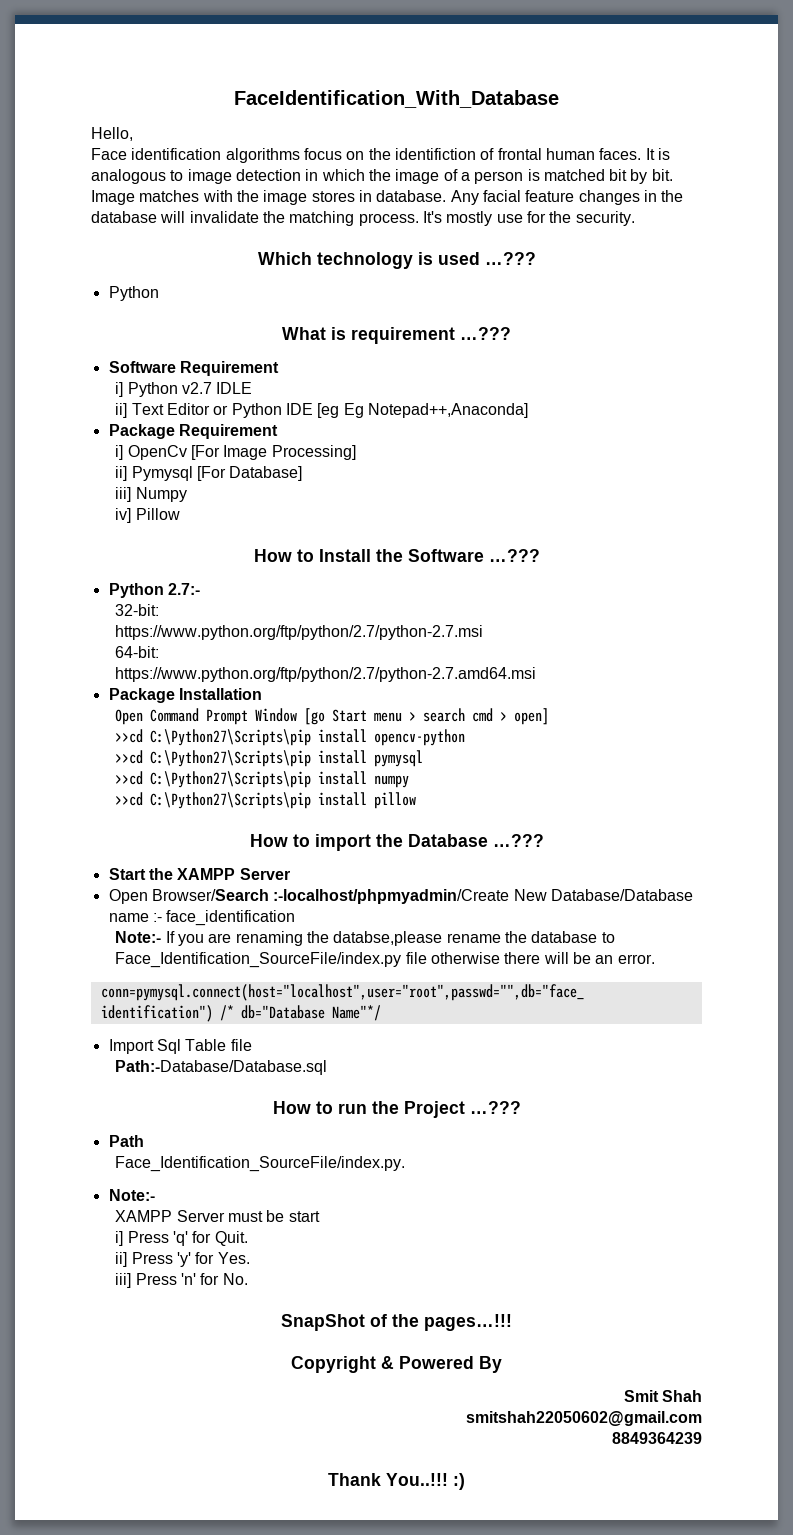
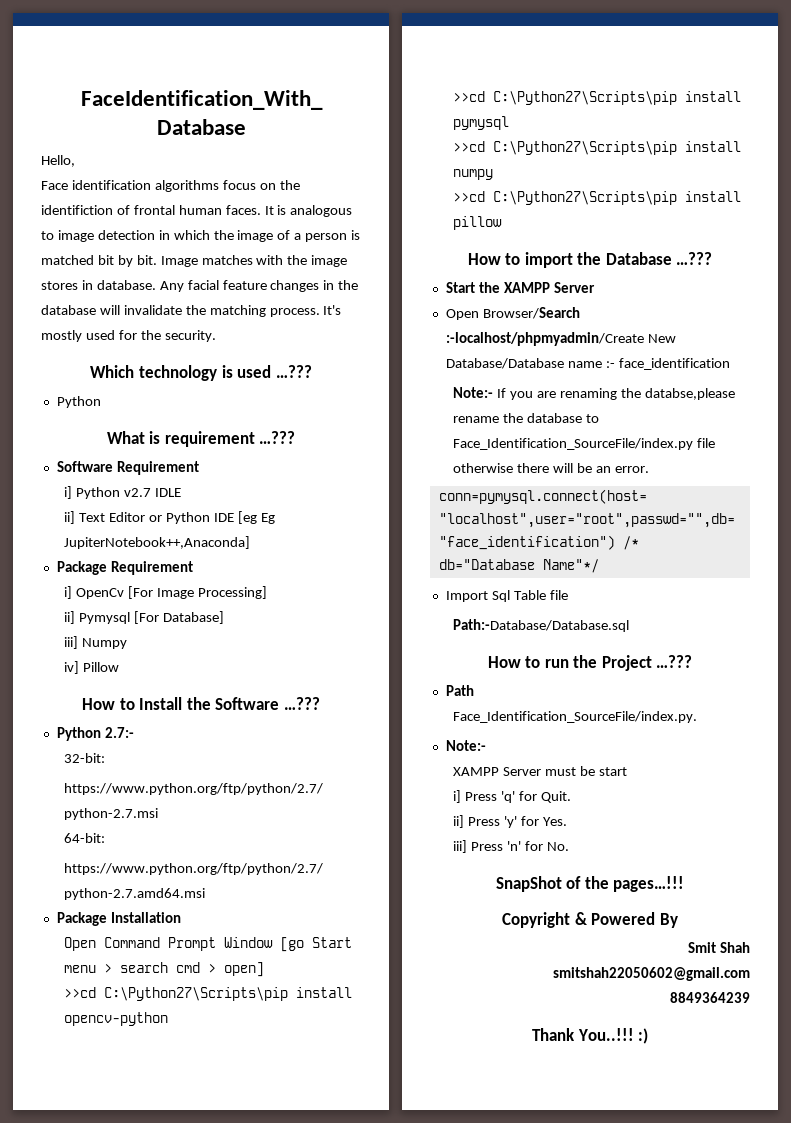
- It's mostly use for the security.
+ It's mostly used for the security.
- ii] Text Editor or Python IDE [eg Eg Notepad++,Anaconda]
+ ii] Text Editor or Python IDE [eg Eg JupiterNotebook++,Anaconda]

